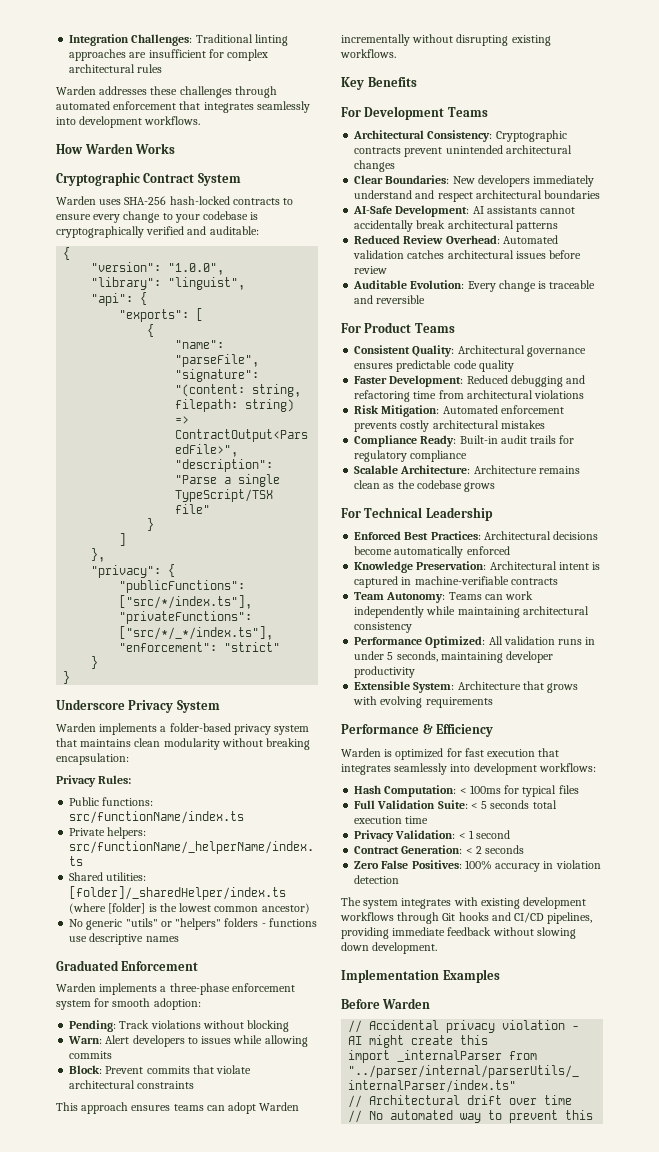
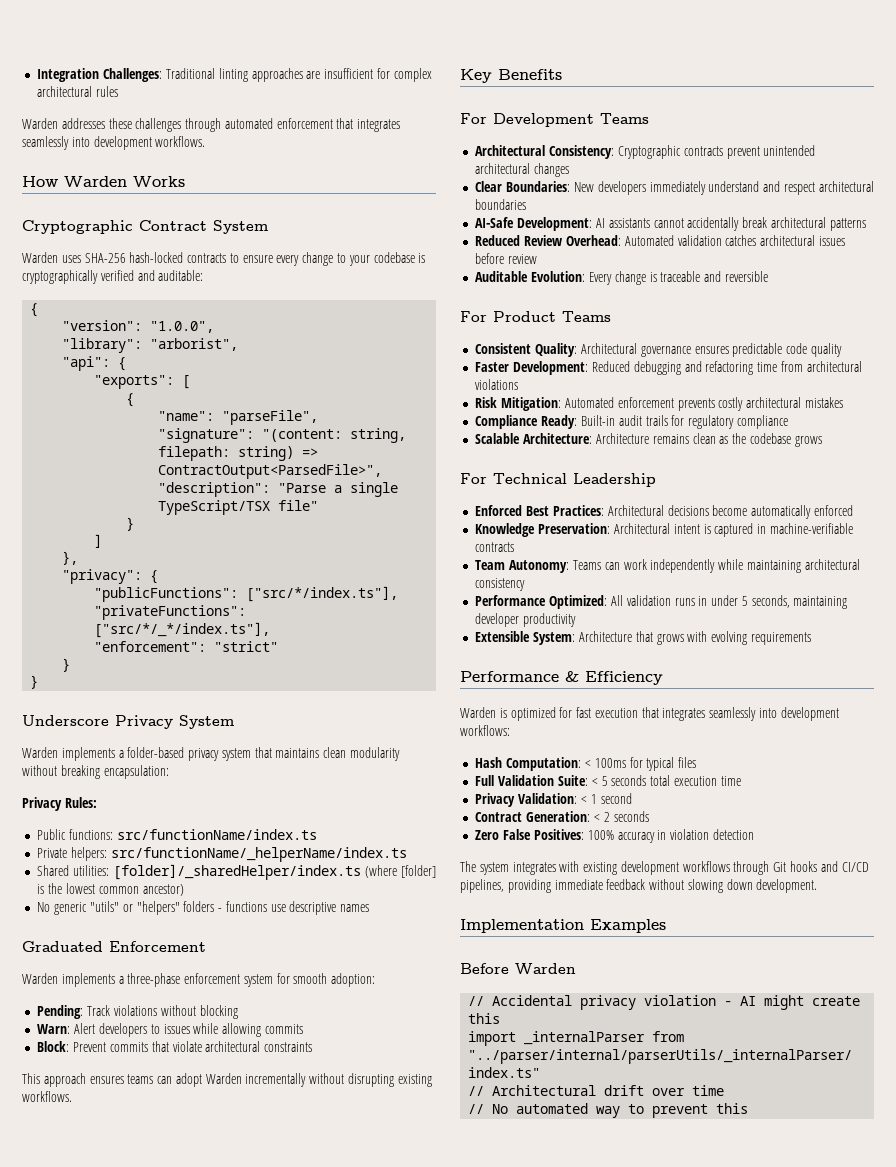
- "library": "linguist",
+ "library": "arborist",

